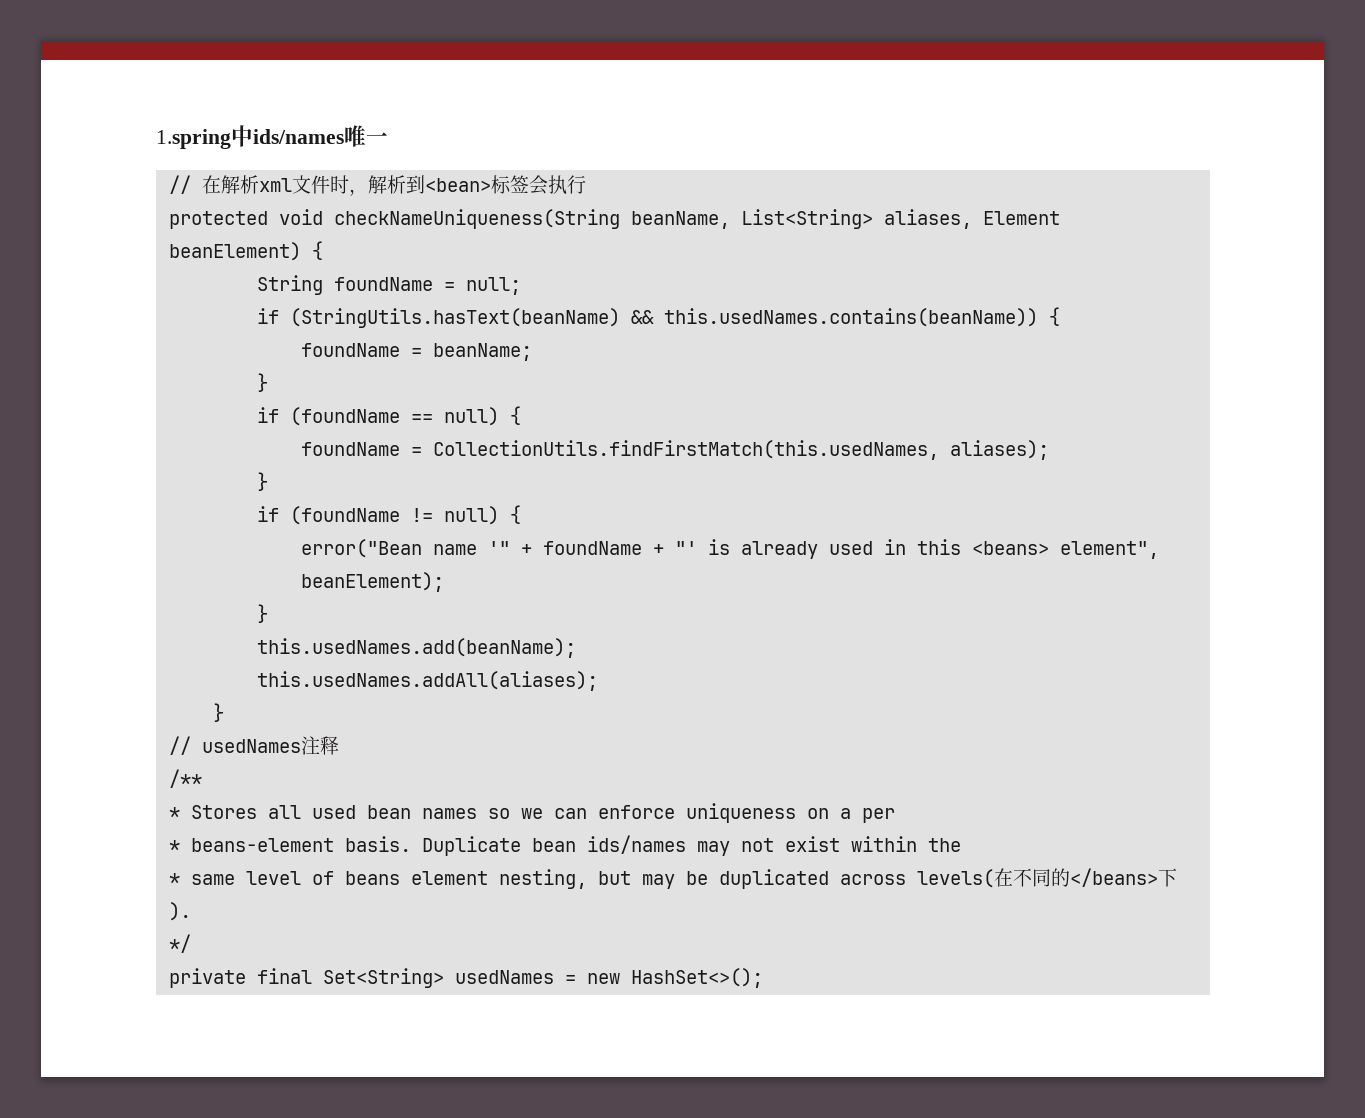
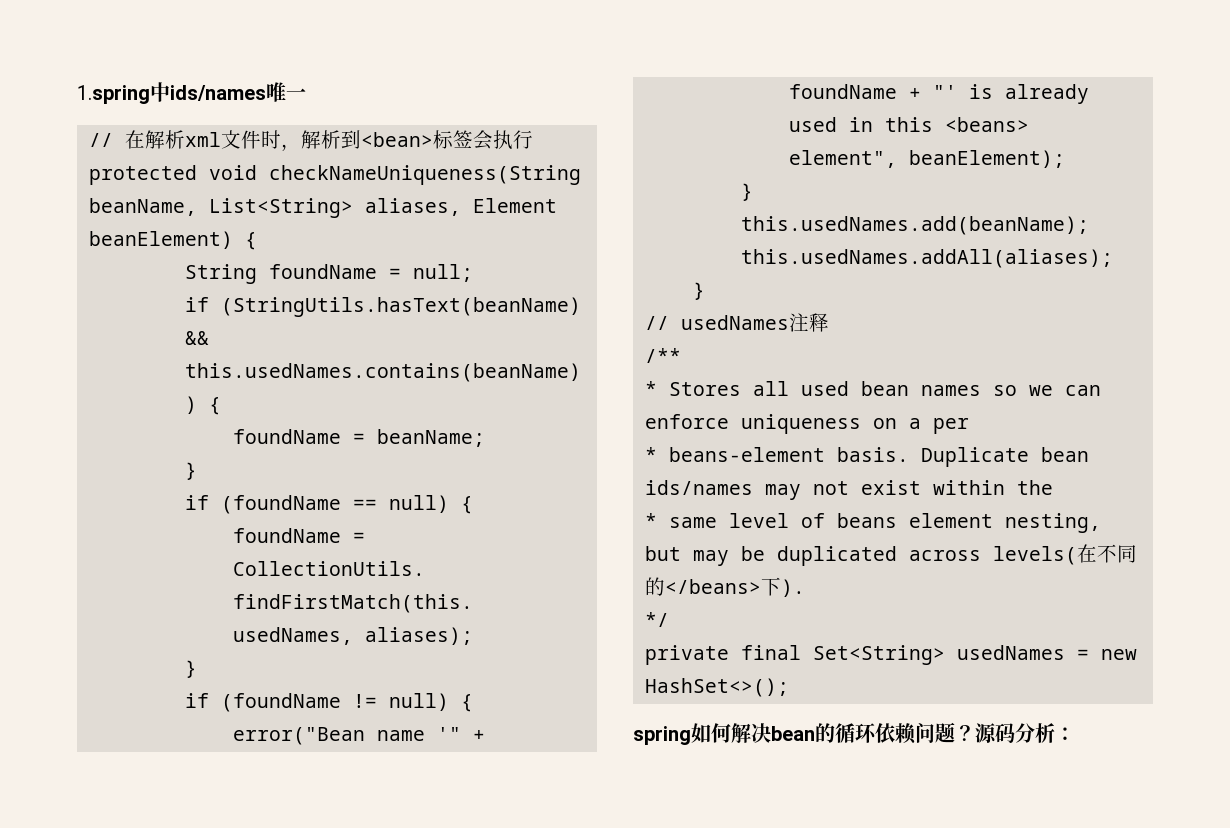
+ spring如何解决bean的循环依赖问题？源码分析：

